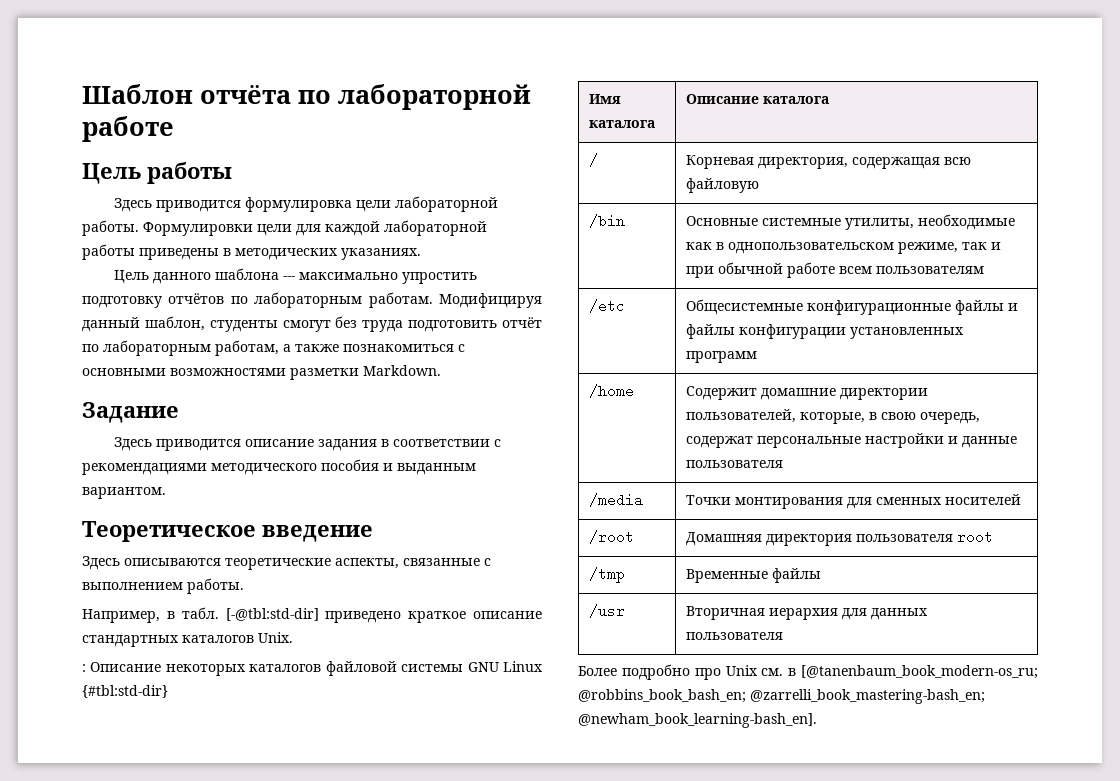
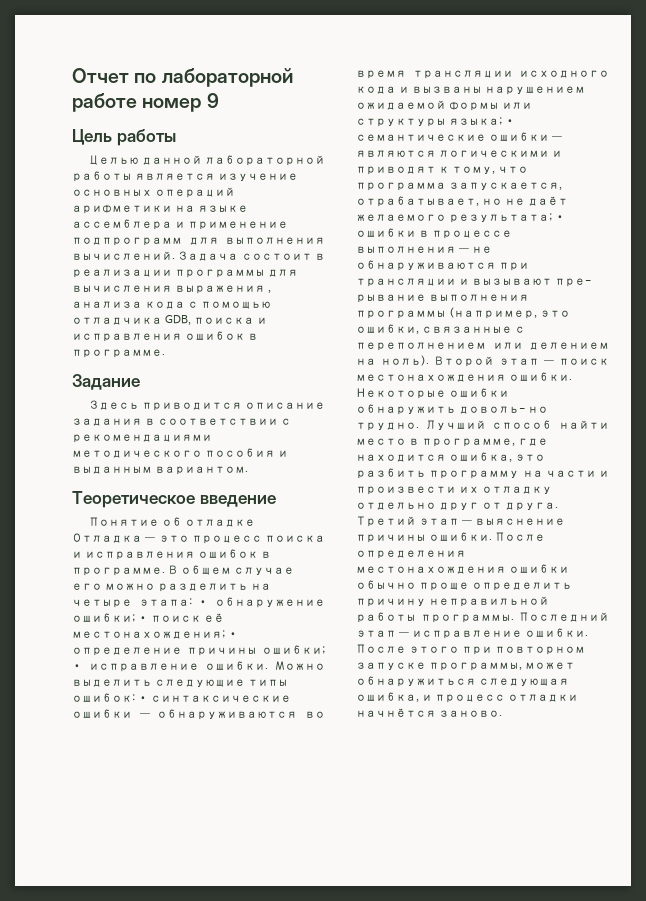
- Шаблон отчёта по лабораторной работе
+ Отчет по лабораторной работе номер 9
- Здесь приводится формулировка цели лабораторной работы. Формулировки цели для каждой лабораторной работы приведены в методических указаниях.
- Цель данного шаблона --- максимально упростить подготовку отчётов по лабораторным работам. Модифицируя данный шаблон, студенты смогут без труда подготовить отчёт по лабораторным работам, а также познакомиться с основными возможностями разметки Markdown.
+ Целью данной лабораторной работы является изучение основных операций арифметики на языке ассемблера и применение подпрограмм для выполнения вычислений. Задача состоит в реализации программы для вычисления выражения , анализа кода с помощью отладчика GDB, поиска и исправления ошибок в программе.
- Здесь описываются теоретические аспекты, связанные с выполнением работы.
- Например, в табл. [-@tbl:std-dir] приведено краткое описание стандартных каталогов Unix.
- : Описание некоторых каталогов файловой системы GNU Linux {#tbl:std-dir}
- Имя каталога | Описание каталога
- / | Корневая директория, содержащая всю файловую
- /bin | Основные системные утилиты, необходимые как в однопользовательском режиме, так и при обычной работе всем пользователям
- /etc | Общесистемные конфигурационные файлы и файлы конфигурации установленных программ
- /home | Содержит домашние директории пользователей, которые, в свою очередь, содержат персональные настройки и данные пользователя
- /media | Точки монтирования для сменных носителей
- /root | Домашняя директория пользователя root
- /tmp | Временные файлы
- /usr | Вторичная иерархия для данных пользователя
- Более подробно про Unix см. в [@tanenbaum_book_modern-os_ru; @robbins_book_bash_en; @zarrelli_book_mastering-bash_en; @newham_book_learning-bash_en].
+ Понятие об отладке Отладка — это процесс поиска и исправления ошибок в программе. В общем случае его можно разделить на четыре этапа: • обнаружение ошибки; • поиск её местонахождения; • определение причины ошибки; • исправление ошибки. Можно выделить следующие типы ошибок: • синтаксические ошибки — обнаруживаются во время трансляции исходного кода и вызваны нарушением ожидаемой формы или структуры языка; • семантические ошибки — являются логическими и приводят к тому, что программа запускается, отрабатывает, но не даёт желаемого результата; • ошибки в процессе выполнения — не обнаруживаются при трансляции и вызывают пре- рывание выполнения программы (например, это ошибки, связанные с переполнением или делением на ноль). Второй этап — поиск местонахождения ошибки. Некоторые ошибки обнаружить доволь- но трудно. Лучший способ найти место в программе, где находится ошибка, это разбить программу на части и произвести их отладку отдельно друг от друга. Третий этап — выяснение причины ошибки. После определения местонахождения ошибки обычно проще определить причину неправильной работы программы. Последний этап — исправление ошибки. После этого при повторном запуске программы, может обнаружиться следующая ошибка, и процесс отладки начнётся заново.

